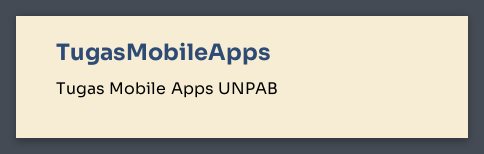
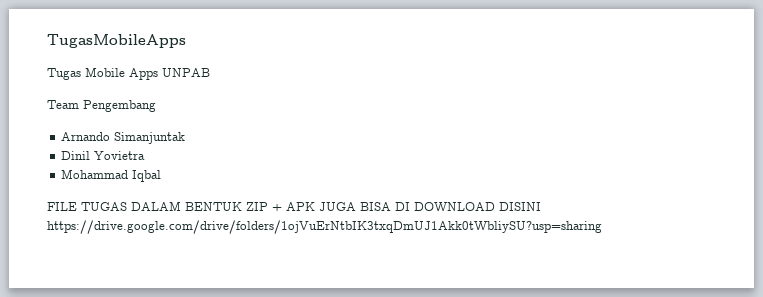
+ Team Pengembang
+ Arnando Simanjuntak
+ Dinil Yovietra
+ Mohammad Iqbal
+ FILE TUGAS DALAM BENTUK ZIP + APK JUGA BISA DI DOWNLOAD DISINI https://drive.google.com/drive/folders/1ojVuErNtbIK3txqDmUJ1Akk0tWbliySU?usp=sharing

